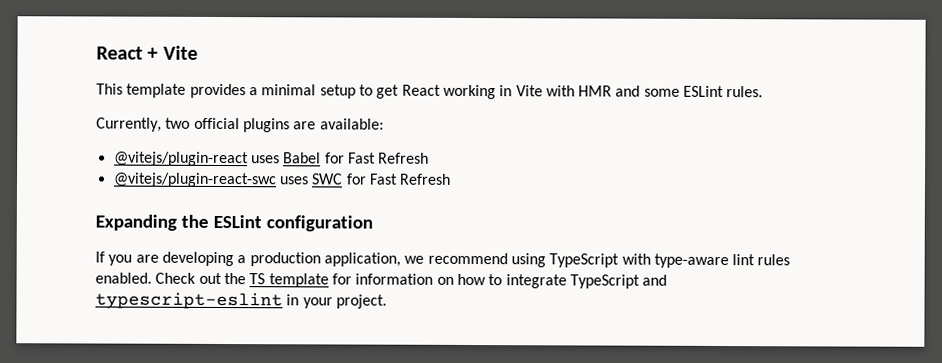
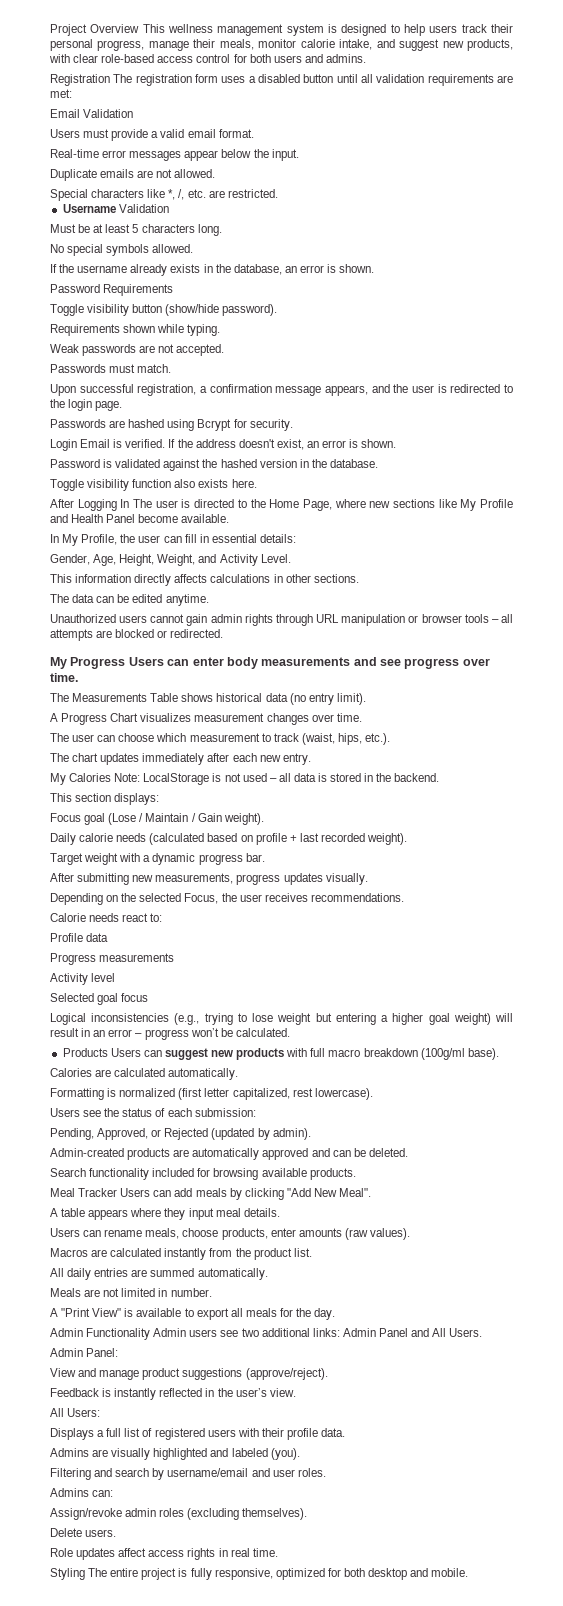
- React + Vite
- This template provides a minimal setup to get React working in Vite with HMR and some ESLint rules.
- Currently, two official plugins are available:
- @vitejs/plugin-react uses Babel for Fast Refresh
- @vitejs/plugin-react-swc uses SWC for Fast Refresh
- Expanding the ESLint configuration
- If you are developing a production application, we recommend using TypeScript with type-aware lint rules enabled. Check out the TS template for information on how to integrate TypeScript and typescript-eslint in your project.
+ Project Overview This wellness management system is designed to help users track their personal progress, manage their meals, monitor calorie intake, and suggest new products, with clear role-based access control for both users and admins.
+ Registration The registration form uses a disabled button until all validation requirements are met:
+ Email Validation
+ Users must provide a valid email format.
+ Real-time error messages appear below the input.
+ Duplicate emails are not allowed.
+ Special characters like *, /, etc. are restricted.
+ Username Validation
+ Must be at least 5 characters long.
+ No special symbols allowed.
+ If the username already exists in the database, an error is shown.
+ Password Requirements
+ Toggle visibility button (show/hide password).
+ Requirements shown while typing.
+ Weak passwords are not accepted.
+ Passwords must match.
+ Upon successful registration, a confirmation message appears, and the user is redirected to the login page.
+ Passwords are hashed using Bcrypt for security.
+ Login Email is verified. If the address doesn't exist, an error is shown.
+ Password is validated against the hashed version in the database.
+ Toggle visibility function also exists here.
+ After Logging In The user is directed to the Home Page, where new sections like My Profile and Health Panel become available.
+ In My Profile, the user can fill in essential details:
+ Gender, Age, Height, Weight, and Activity Level.
+ This information directly affects calculations in other sections.
+ The data can be edited anytime.
+ Unauthorized users cannot gain admin rights through URL manipulation or browser tools – all attempts are blocked or redirected.
+ My Progress Users can enter body measurements and see progress over time.
+ The Measurements Table shows historical data (no entry limit).
+ A Progress Chart visualizes measurement changes over time.
+ The user can choose which measurement to track (waist, hips, etc.).
+ The chart updates immediately after each new entry.
+ My Calories Note: LocalStorage is not used – all data is stored in the backend.
+ This section displays:
+ Focus goal (Lose / Maintain / Gain weight).
+ Daily calorie needs (calculated based on profile + last recorded weight).
+ Target weight with a dynamic progress bar.
+ After submitting new measurements, progress updates visually.
+ Depending on the selected Focus, the user receives recommendations.
+ Calorie needs react to:
+ Profile data
+ Progress measurements
+ Activity level
+ Selected goal focus
+ Logical inconsistencies (e.g., trying to lose weight but entering a higher goal weight) will result in an error – progress won’t be calculated.
+ Products Users can suggest new products with full macro breakdown (100g/ml base).
+ Calories are calculated automatically.
+ Formatting is normalized (first letter capitalized, rest lowercase).
+ Users see the status of each submission:
+ Pending, Approved, or Rejected (updated by admin).
+ Admin-created products are automatically approved and can be deleted.
+ Search functionality included for browsing available products.
+ Meal Tracker Users can add meals by clicking "Add New Meal".
+ A table appears where they input meal details.
+ Users can rename meals, choose products, enter amounts (raw values).
+ Macros are calculated instantly from the product list.
+ All daily entries are summed automatically.
+ Meals are not limited in number.
+ A "Print View" is available to export all meals for the day.
+ Admin Functionality Admin users see two additional links: Admin Panel and All Users.
+ Admin Panel:
+ View and manage product suggestions (approve/reject).
+ Feedback is instantly reflected in the user’s view.
+ All Users:
+ Displays a full list of registered users with their profile data.
+ Admins are visually highlighted and labeled (you).
+ Filtering and search by username/email and user roles.
+ Admins can:
+ Assign/revoke admin roles (excluding themselves).
+ Delete users.
+ Role updates affect access rights in real time.
+ Styling The entire project is fully responsive, optimized for both desktop and mobile.

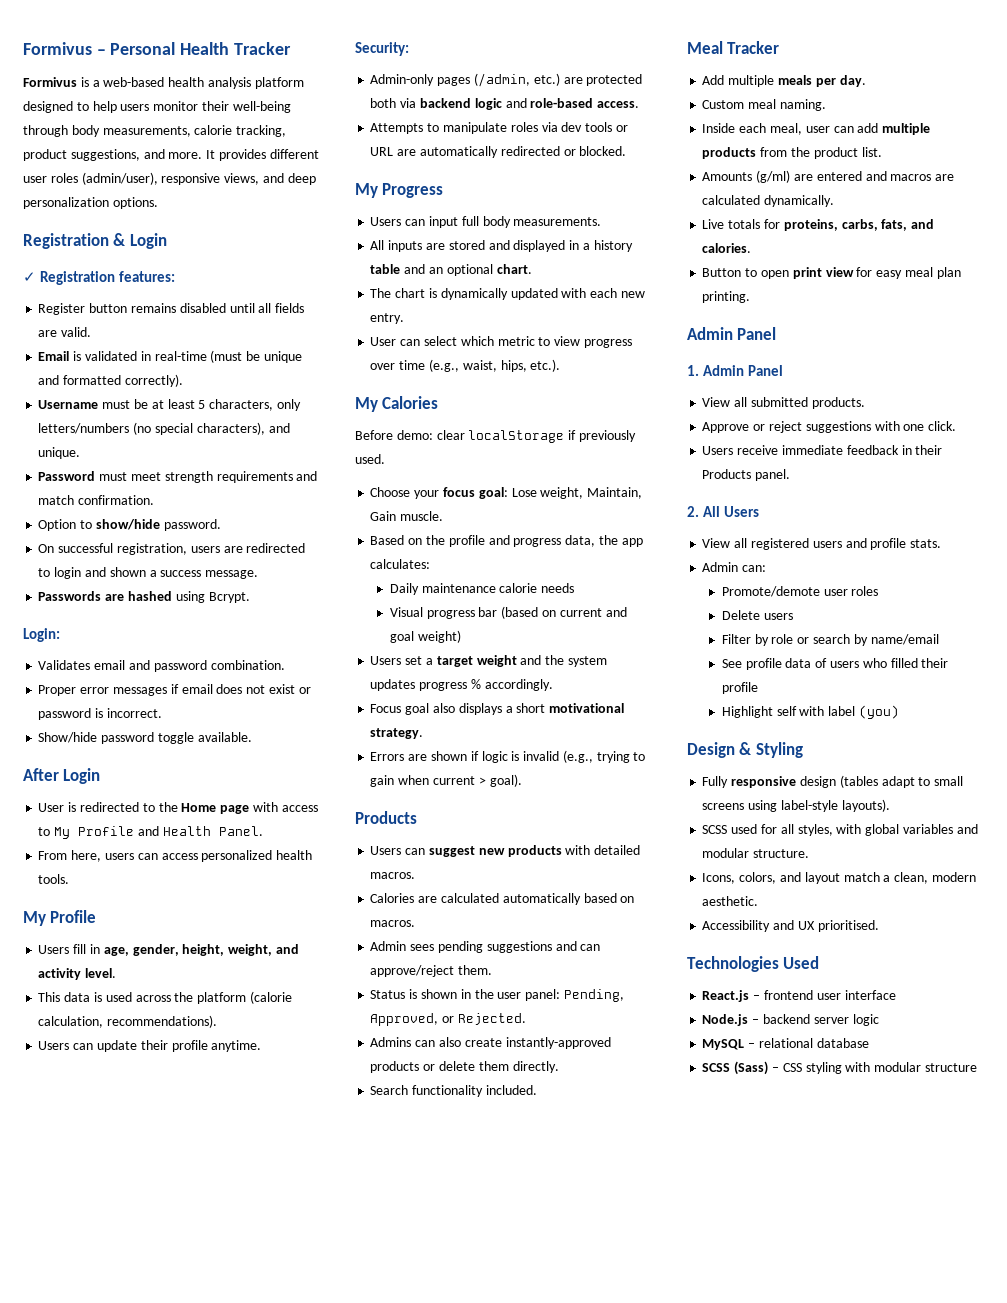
- Project Overview This wellness management system is designed to help users track their personal progress, manage their meals, monitor calorie intake, and suggest new products, with clear role-based access control for both users and admins.
- Registration The registration form uses a disabled button until all validation requirements are met:
- Email Validation
- Users must provide a valid email format.
- Real-time error messages appear below the input.
- Duplicate emails are not allowed.
- Special characters like *, /, etc. are restricted.
+ Formivus – Personal Health Tracker
+ Formivus is a web-based health analysis platform designed to help users monitor their well-being through body measurements, calorie tracking, product suggestions, and more. It provides different user roles (admin/user), responsive views, and deep personalization options.
+ Registration & Login
+ ✓ Registration features:
+ Register button remains disabled until all fields are valid.
+ Email is validated in real-time (must be unique and formatted correctly).
- Username Validation
- Must be at least 5 characters long.
- No special symbols allowed.
- If the username already exists in the database, an error is shown.
- Password Requirements
- Toggle visibility button (show/hide password).
- Requirements shown while typing.
- Weak passwords are not accepted.
- Passwords must match.
- Upon successful registration, a confirmation message appears, and the user is redirected to the login page.
- Passwords are hashed using Bcrypt for security.
- Login Email is verified. If the address doesn't exist, an error is shown.
- Password is validated against the hashed version in the database.
- Toggle visibility function also exists here.
- After Logging In The user is directed to the Home Page, where new sections like My Profile and Health Panel become available.
- In My Profile, the user can fill in essential details:
- Gender, Age, Height, Weight, and Activity Level.
- This information directly affects calculations in other sections.
- The data can be edited anytime.
- Unauthorized users cannot gain admin rights through URL manipulation or browser tools – all attempts are blocked or redirected.
+ Username must be at least 5 characters, only letters/numbers (no special characters), and unique.
+ Password must meet strength requirements and match confirmation.
+ Option to show/hide password.
+ On successful registration, users are redirected to login and shown a success message.
+ Passwords are hashed using Bcrypt.
+ Login:
+ Validates email and password combination.
+ Proper error messages if email does not exist or password is incorrect.
+ Show/hide password toggle available.
+ After Login
+ User is redirected to the Home page with access to My Profile and Health Panel.
+ From here, users can access personalized health tools.
+ My Profile
+ Users fill in age, gender, height, weight, and activity level.
+ This data is used across the platform (calorie calculation, recommendations).
+ Users can update their profile anytime.
+ Security:
+ Admin-only pages (/admin, etc.) are protected both via backend logic and role-based access.
+ Attempts to manipulate roles via dev tools or URL are automatically redirected or blocked.
- My Progress Users can enter body measurements and see progress over time.
- The Measurements Table shows historical data (no entry limit).
- A Progress Chart visualizes measurement changes over time.
- The user can choose which measurement to track (waist, hips, etc.).
- The chart updates immediately after each new entry.
- My Calories Note: LocalStorage is not used – all data is stored in the backend.
- This section displays:
- Focus goal (Lose / Maintain / Gain weight).
- Daily calorie needs (calculated based on profile + last recorded weight).
- Target weight with a dynamic progress bar.
- After submitting new measurements, progress updates visually.
- Depending on the selected Focus, the user receives recommendations.
- Calorie needs react to:
- Profile data
- Progress measurements
- Activity level
- Selected goal focus
- Logical inconsistencies (e.g., trying to lose weight but entering a higher goal weight) will result in an error – progress won’t be calculated.
- Products Users can suggest new products with full macro breakdown (100g/ml base).
- Calories are calculated automatically.
- Formatting is normalized (first letter capitalized, rest lowercase).
- Users see the status of each submission:
- Pending, Approved, or Rejected (updated by admin).
- Admin-created products are automatically approved and can be deleted.
- Search functionality included for browsing available products.
- Meal Tracker Users can add meals by clicking "Add New Meal".
- A table appears where they input meal details.
- Users can rename meals, choose products, enter amounts (raw values).
- Macros are calculated instantly from the product list.
- All daily entries are summed automatically.
- Meals are not limited in number.
- A "Print View" is available to export all meals for the day.
- Admin Functionality Admin users see two additional links: Admin Panel and All Users.
- Admin Panel:
- View and manage product suggestions (approve/reject).
- Feedback is instantly reflected in the user’s view.
- All Users:
- Displays a full list of registered users with their profile data.
- Admins are visually highlighted and labeled (you).
- Filtering and search by username/email and user roles.
- Admins can:
- Assign/revoke admin roles (excluding themselves).
- Delete users.
- Role updates affect access rights in real time.
- Styling The entire project is fully responsive, optimized for both desktop and mobile.
+ My Progress
+ Users can input full body measurements.
+ All inputs are stored and displayed in a history table and an optional chart.
+ The chart is dynamically updated with each new entry.
+ User can select which metric to view progress over time (e.g., waist, hips, etc.).
+ My Calories
+ Before demo: clear localStorage if previously used.
+ Choose your focus goal: Lose weight, Maintain, Gain muscle.
+ Based on the profile and progress data, the app calculates:
+ Daily maintenance calorie needs
+ Visual progress bar (based on current and goal weight)
+ Users set a target weight and the system updates progress % accordingly.
+ Focus goal also displays a short motivational strategy.
+ Errors are shown if logic is invalid (e.g., trying to gain when current > goal).
+ Products
+ Users can suggest new products with detailed macros.
+ Calories are calculated automatically based on macros.
+ Admin sees pending suggestions and can approve/reject them.
+ Status is shown in the user panel: Pending, Approved, or Rejected.
+ Admins can also create instantly-approved products or delete them directly.
+ Search functionality included.
+ Meal Tracker
+ Add multiple meals per day.
+ Custom meal naming.
+ Inside each meal, user can add multiple products from the product list.
+ Amounts (g/ml) are entered and macros are calculated dynamically.
+ Live totals for proteins, carbs, fats, and calories.
+ Button to open print view for easy meal plan printing.
+ Admin Panel
+ 1. Admin Panel
+ View all submitted products.
+ Approve or reject suggestions with one click.
+ Users receive immediate feedback in their Products panel.
+ 2. All Users
+ View all registered users and profile stats.
+ Admin can:
+ Promote/demote user roles
+ Delete users
+ Filter by role or search by name/email
+ See profile data of users who filled their profile
+ Highlight self with label (you)
+ Design & Styling
+ Fully responsive design (tables adapt to small screens using label-style layouts).
+ SCSS used for all styles, with global variables and modular structure.
+ Icons, colors, and layout match a clean, modern aesthetic.
+ Accessibility and UX prioritised.
+ Technologies Used
+ React.js – frontend user interface
+ Node.js – backend server logic
+ MySQL – relational database
+ SCSS (Sass) – CSS styling with modular structure

